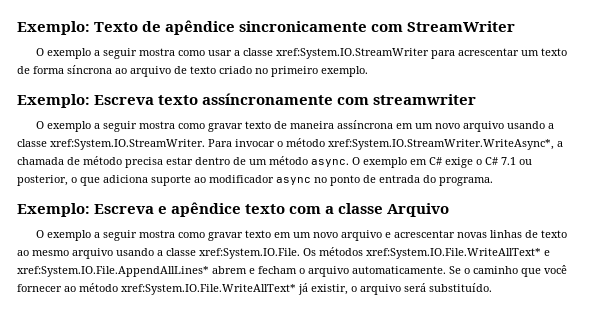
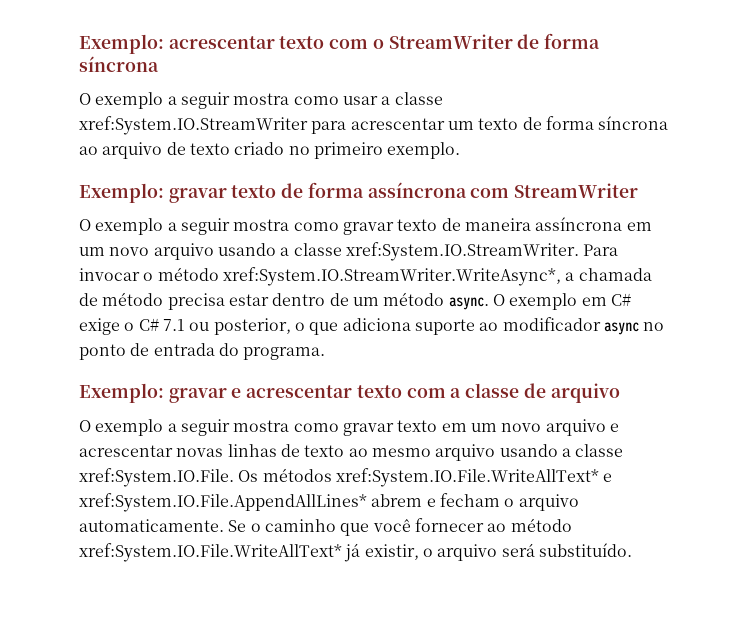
- Exemplo: Texto de apêndice sincronicamente com StreamWriter
+ Exemplo: acrescentar texto com o StreamWriter de forma síncrona
- Exemplo: Escreva texto assíncronamente com streamwriter
+ Exemplo: gravar texto de forma assíncrona com StreamWriter
- Exemplo: Escreva e apêndice texto com a classe Arquivo
+ Exemplo: gravar e acrescentar texto com a classe de arquivo

